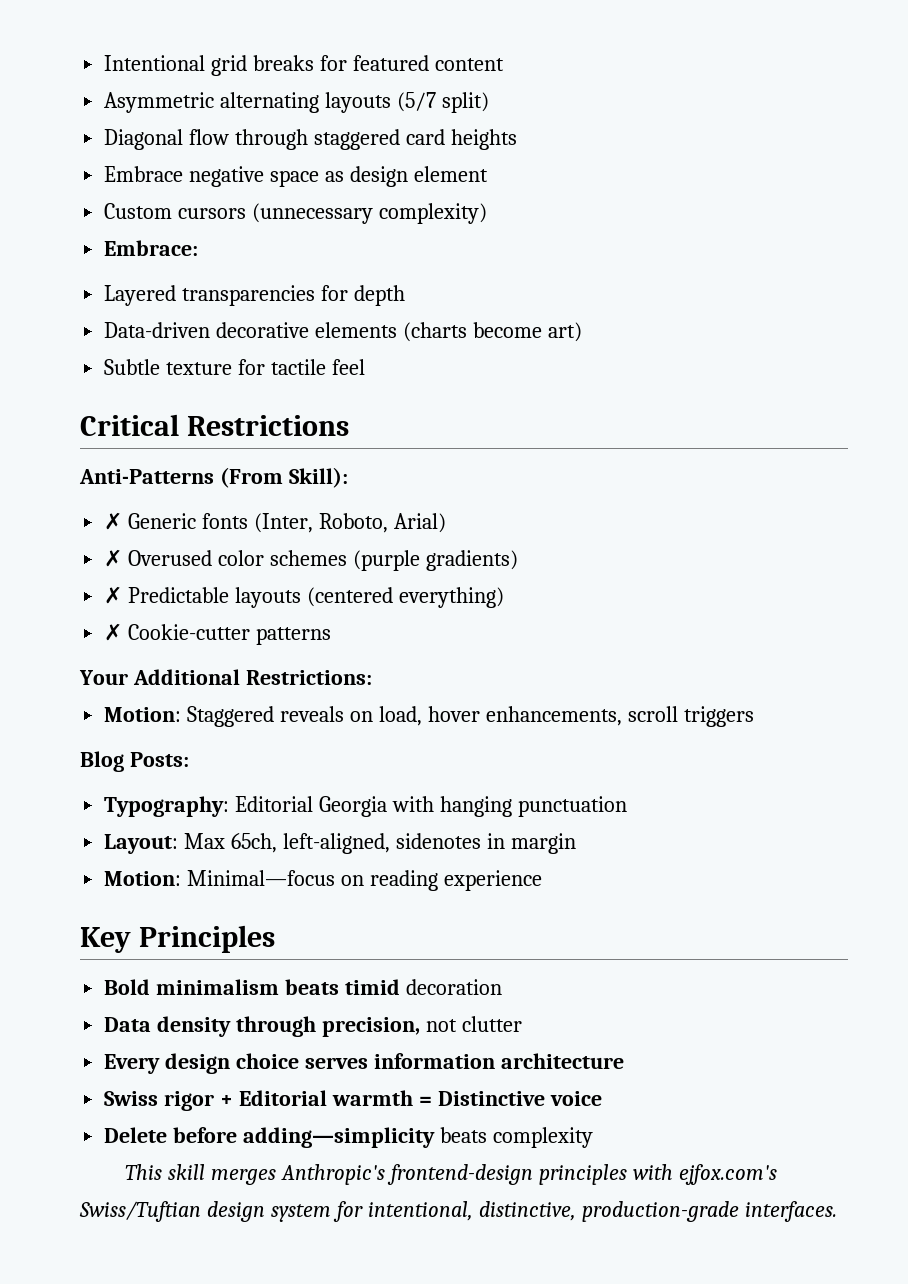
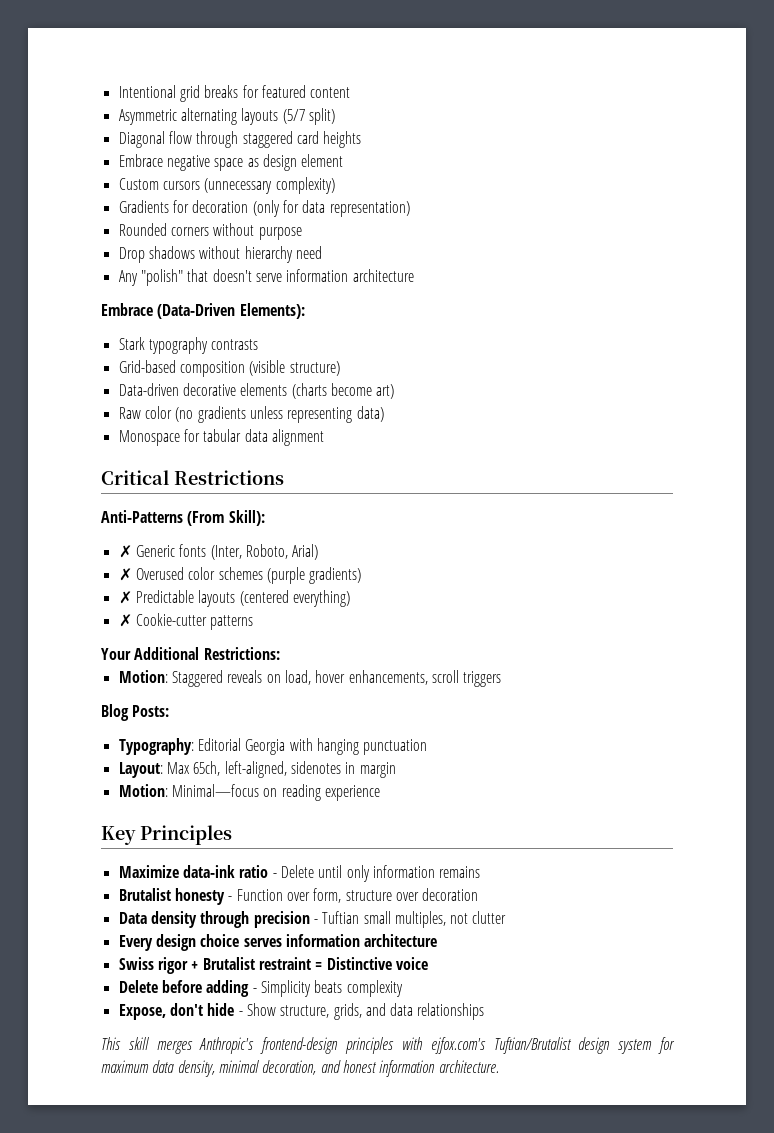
- Embrace:
- Layered transparencies for depth
+ Gradients for decoration (only for data representation)
+ Rounded corners without purpose
+ Drop shadows without hierarchy need
+ Any "polish" that doesn't serve information architecture
+ Embrace (Data-Driven Elements):
+ Stark typography contrasts
+ Grid-based composition (visible structure)
- Subtle texture for tactile feel
+ Raw color (no gradients unless representing data)
+ Monospace for tabular data alignment
- Bold minimalism beats timid decoration
+ Maximize data-ink ratio - Delete until only information remains
+ Brutalist honesty - Function over form, structure over decoration
- Data density through precision, not clutter
+ Data density through precision - Tuftian small multiples, not clutter
- Swiss rigor + Editorial warmth = Distinctive voice
+ Swiss rigor + Brutalist restraint = Distinctive voice
- Delete before adding—simplicity beats complexity
+ Delete before adding - Simplicity beats complexity
+ Expose, don't hide - Show structure, grids, and data relationships
- This skill merges Anthropic's frontend-design principles with ejfox.com's Swiss/Tuftian design system for intentional, distinctive, production-grade interfaces.
+ This skill merges Anthropic's frontend-design principles with ejfox.com's Tuftian/Brutalist design system for maximum data density, minimal decoration, and honest information architecture.

